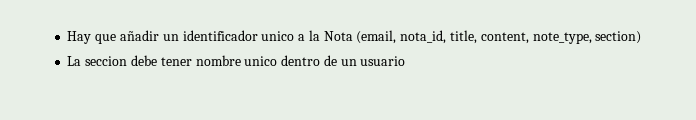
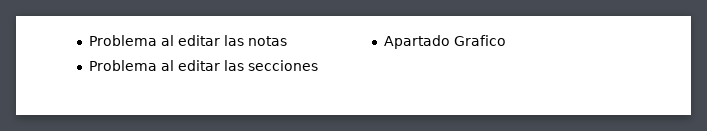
- Hay que añadir un identificador unico a la Nota (email, nota_id, title, content, note_type, section)
- La seccion debe tener nombre unico dentro de un usuario
+ Problema al editar las notas
+ Problema al editar las secciones
+ Apartado Grafico

